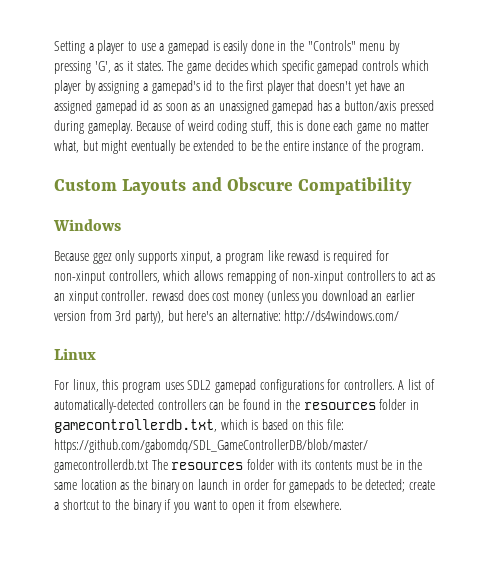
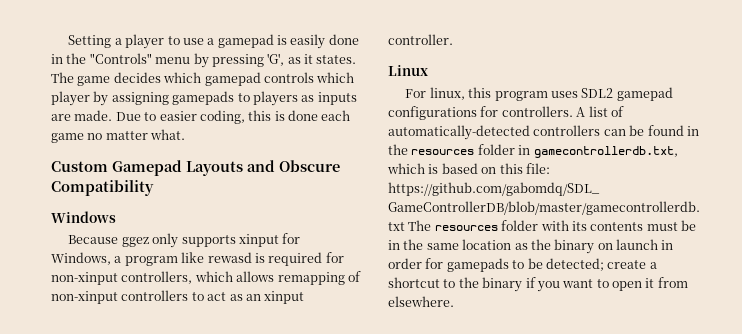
- The game decides which specific gamepad controls which player by assigning a gamepad's id to the first player that doesn't yet have an assigned gamepad id as soon as an unassigned gamepad has a button/axis pressed during gameplay. Because of weird coding stuff, this is done each game no matter what, but might eventually be extended to be the entire instance of the program.
+ The game decides which gamepad controls which player by assigning gamepads to players as inputs are made. Due to easier coding, this is done each game no matter what.
- Custom Layouts and Obscure Compatibility
+ Custom Gamepad Layouts and Obscure Compatibility
- Because ggez only supports xinput, a program like rewasd is required for non-xinput controllers, which allows remapping of non-xinput controllers to act as an xinput controller. rewasd does cost money (unless you download an earlier version from 3rd party), but here's an alternative: http://ds4windows.com/
+ Because ggez only supports xinput for Windows, a program like rewasd is required for non-xinput controllers, which allows remapping of non-xinput controllers to act as an xinput controller.

